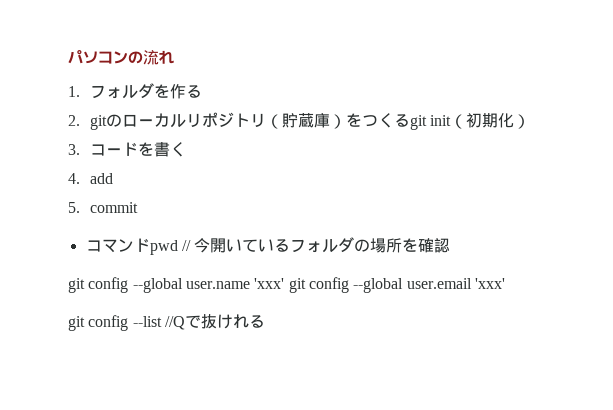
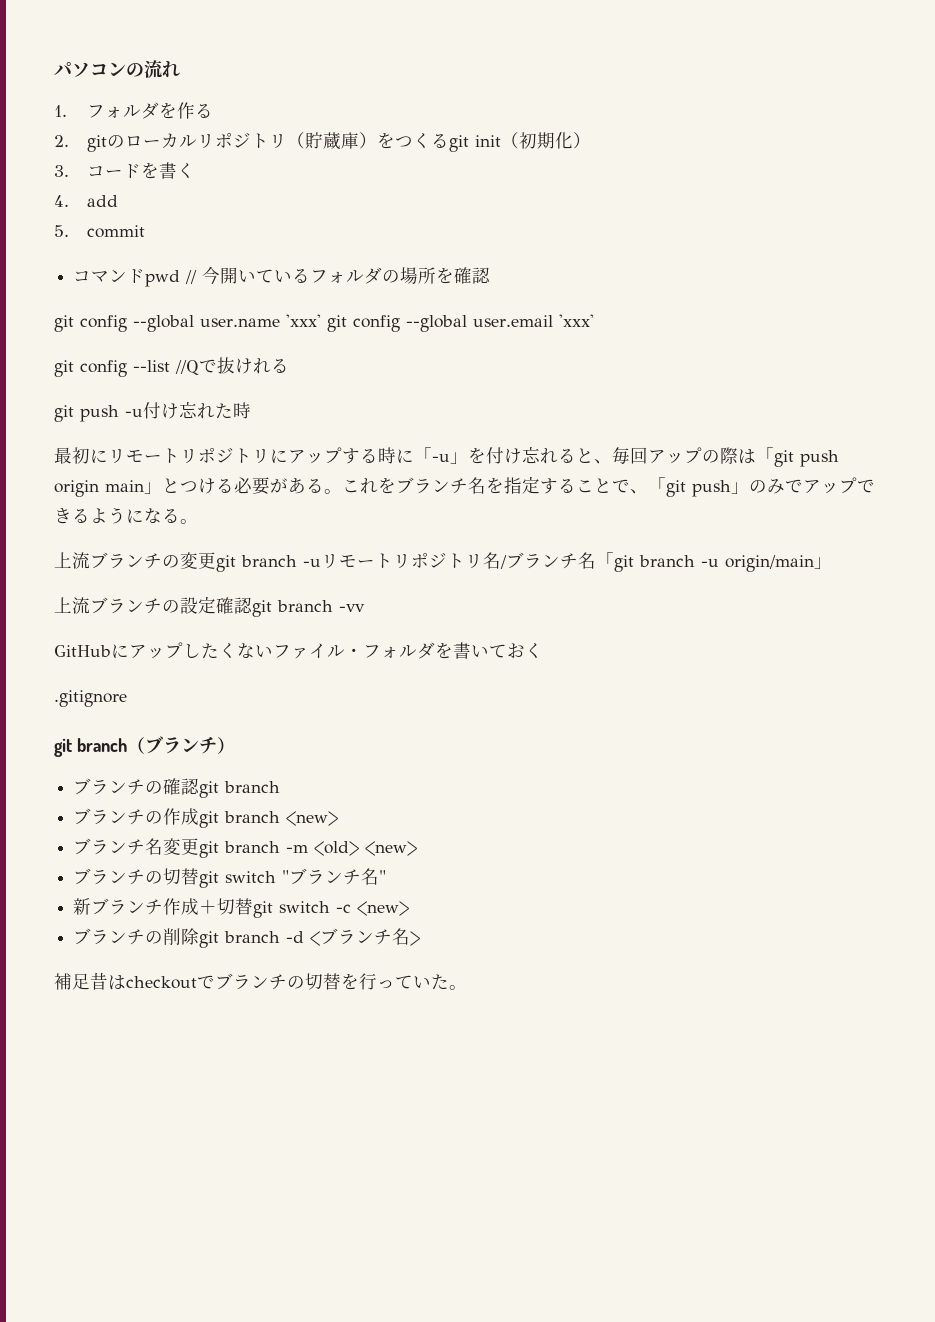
+ git push -u付け忘れた時
+ 最初にリモートリポジトリにアップする時に「-u」を付け忘れると、毎回アップの際は「git push origin main」とつける必要がある。これをブランチ名を指定することで、「git push」のみでアップできるようになる。
+ 上流ブランチの変更git branch -uリモートリポジトリ名/ブランチ名「git branch -u origin/main」
+ 上流ブランチの設定確認git branch -vv
+ GitHubにアップしたくないファイル・フォルダを書いておく
+ .gitignore
+ git branch（ブランチ）
+ ブランチの確認git branch
+ ブランチの作成git branch <new>
+ ブランチ名変更git branch -m <old> <new>
+ ブランチの切替git switch "ブランチ名"
+ 新ブランチ作成＋切替git switch -c <new>
+ ブランチの削除git branch -d <ブランチ名>
+ 補足昔はcheckoutでブランチの切替を行っていた。

